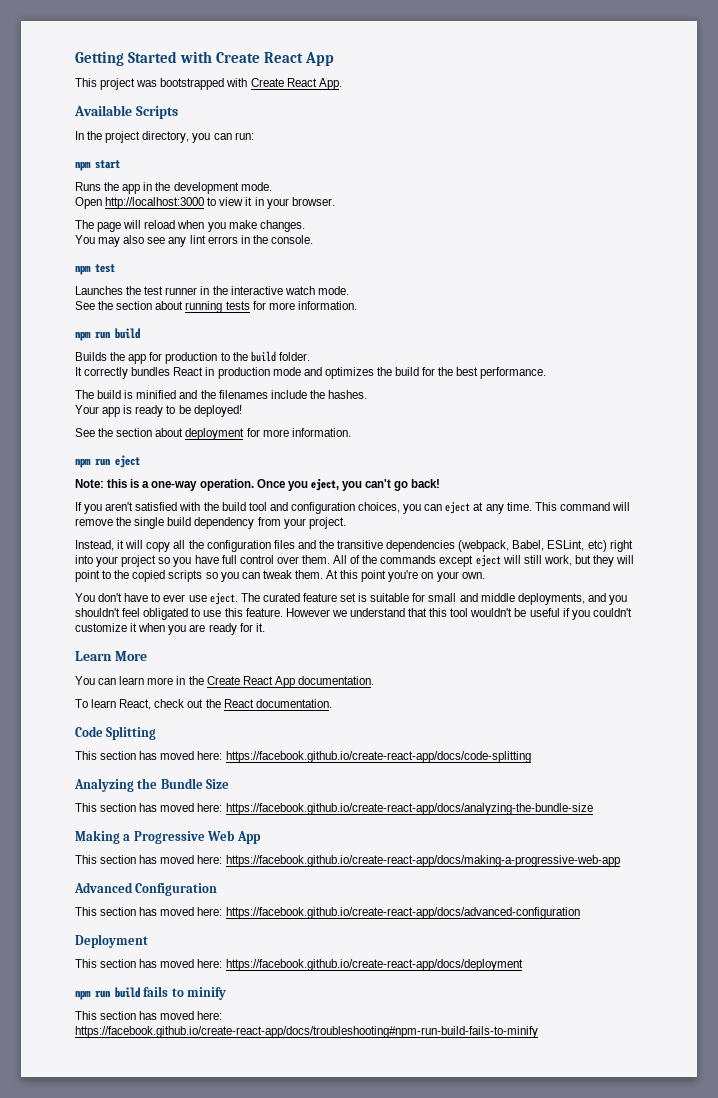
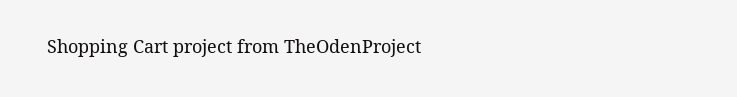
- Getting Started with Create React App
- This project was bootstrapped with Create React App.
- Available Scripts
- In the project directory, you can run:
- npm start
- Runs the app in the development mode.
- Open http://localhost:3000 to view it in your browser.
- The page will reload when you make changes.
- You may also see any lint errors in the console.
- npm test
- Launches the test runner in the interactive watch mode.
- See the section about running tests for more information.
- npm run build
- Builds the app for production to the build folder.
- It correctly bundles React in production mode and optimizes the build for the best performance.
- The build is minified and the filenames include the hashes.
- Your app is ready to be deployed!
- See the section about deployment for more information.
- npm run eject
- Note: this is a one-way operation. Once you eject, you can't go back!
- If you aren't satisfied with the build tool and configuration choices, you can eject at any time. This command will remove the single build dependency from your project.
- Instead, it will copy all the configuration files and the transitive dependencies (webpack, Babel, ESLint, etc) right into your project so you have full control over them. All of the commands except eject will still work, but they will point to the copied scripts so you can tweak them. At this point you're on your own.
- You don't have to ever use eject. The curated feature set is suitable for small and middle deployments, and you shouldn't feel obligated to use this feature. However we understand that this tool wouldn't be useful if you couldn't customize it when you are ready for it.
- Learn More
- You can learn more in the Create React App documentation.
- To learn React, check out the React documentation.
- Code Splitting
- This section has moved here: https://facebook.github.io/create-react-app/docs/code-splitting
- Analyzing the Bundle Size
- This section has moved here: https://facebook.github.io/create-react-app/docs/analyzing-the-bundle-size
- Making a Progressive Web App
- This section has moved here: https://facebook.github.io/create-react-app/docs/making-a-progressive-web-app
- Advanced Configuration
- This section has moved here: https://facebook.github.io/create-react-app/docs/advanced-configuration
- Deployment
- This section has moved here: https://facebook.github.io/create-react-app/docs/deployment
- npm run build fails to minify
- This section has moved here: https://facebook.github.io/create-react-app/docs/troubleshooting#npm-run-build-fails-to-minify
+ Shopping Cart project from TheOdenProject

